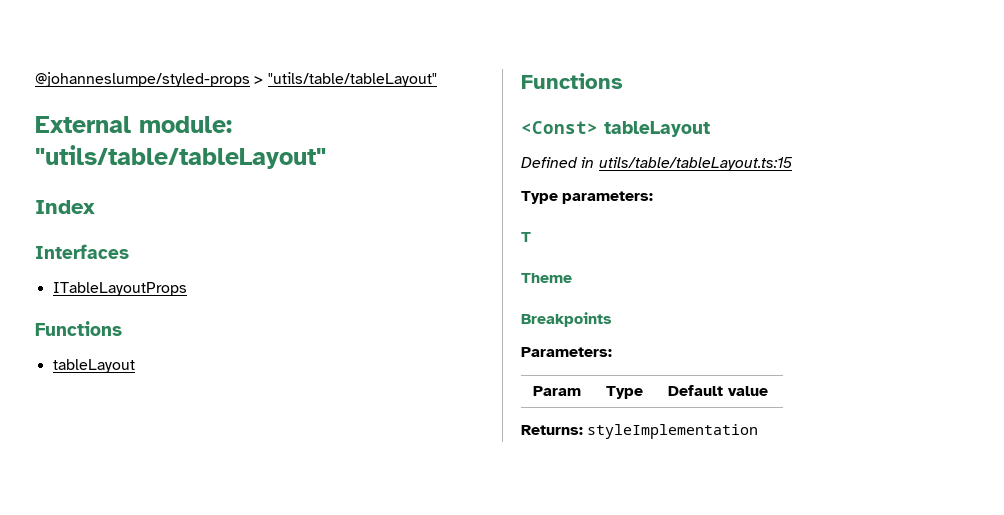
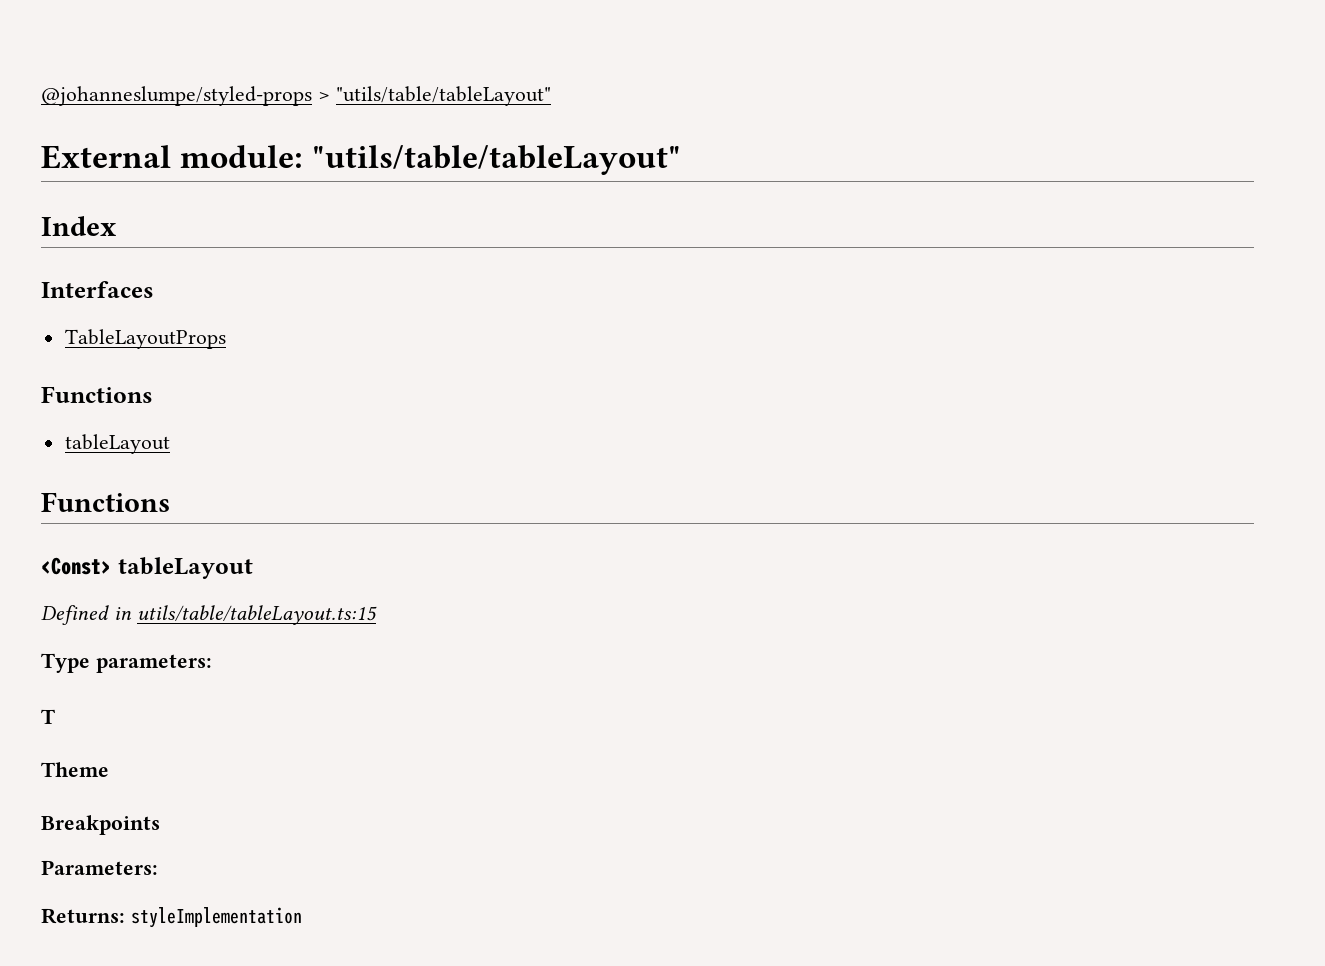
- ITableLayoutProps
+ TableLayoutProps
- Param | Type | Default value

